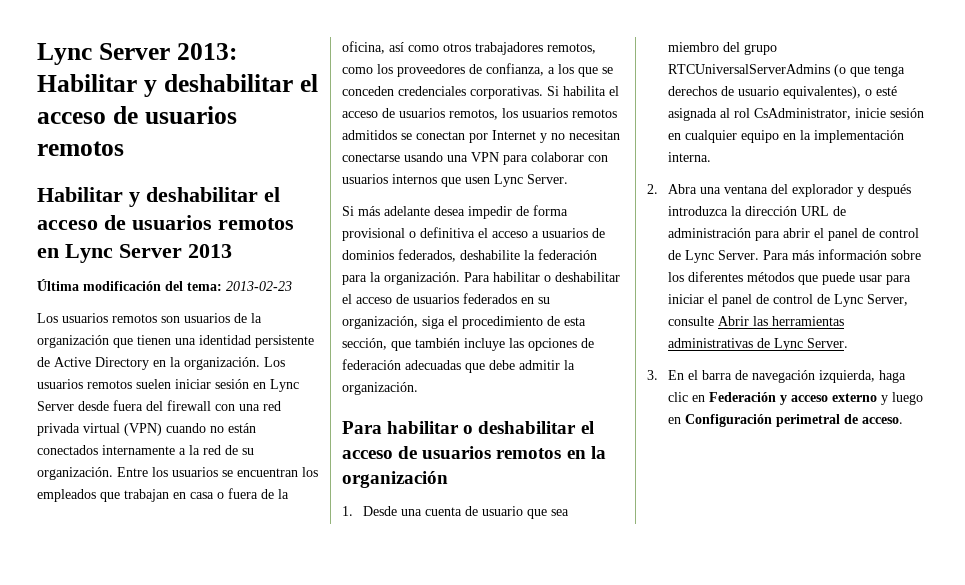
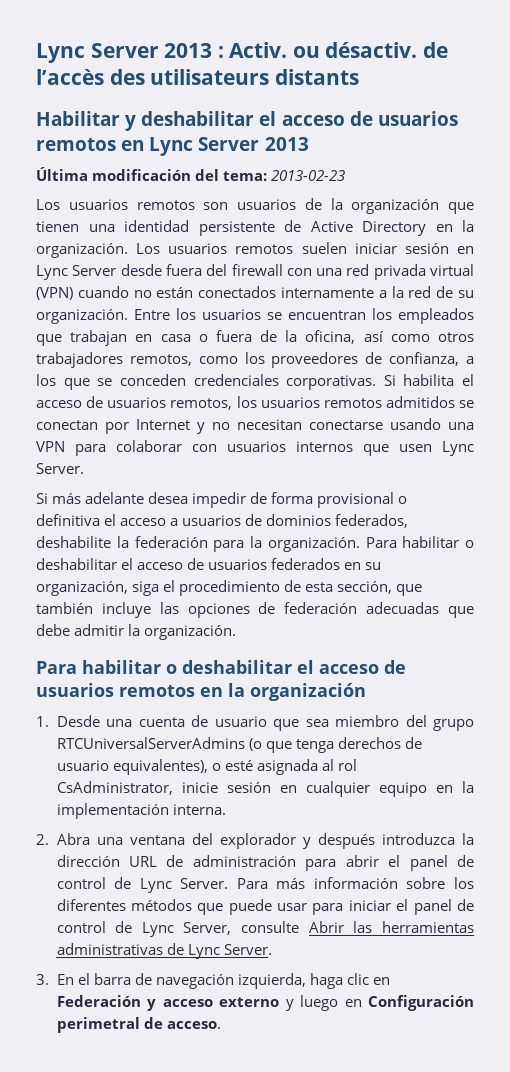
- Lync Server 2013: Habilitar y deshabilitar el acceso de usuarios remotos
+ Lync Server 2013 : Activ. ou désactiv. de l’accès des utilisateurs distants

